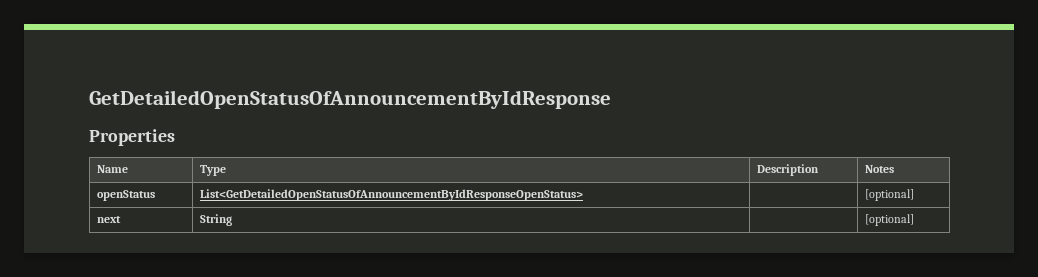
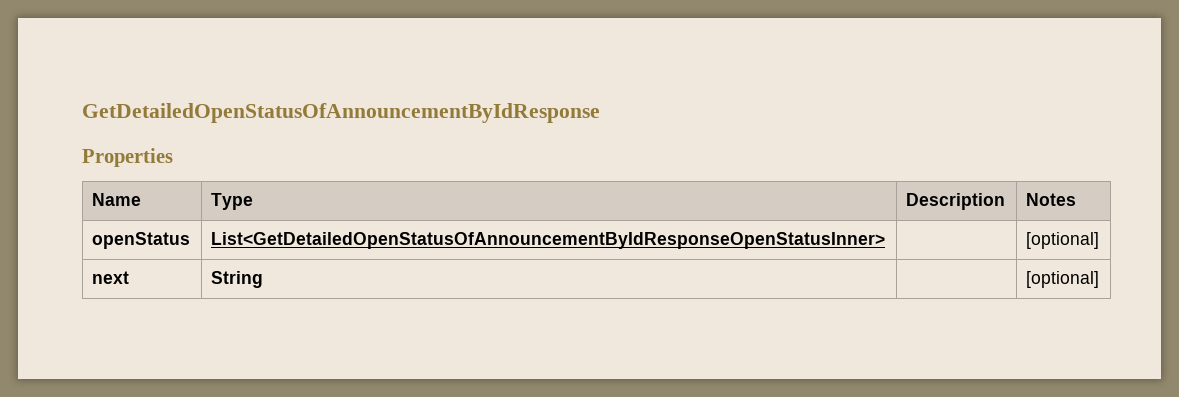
- openStatus | List<GetDetailedOpenStatusOfAnnouncementByIdResponseOpenStatus> | | [optional]
+ openStatus | List<GetDetailedOpenStatusOfAnnouncementByIdResponseOpenStatusInner> | | [optional]

